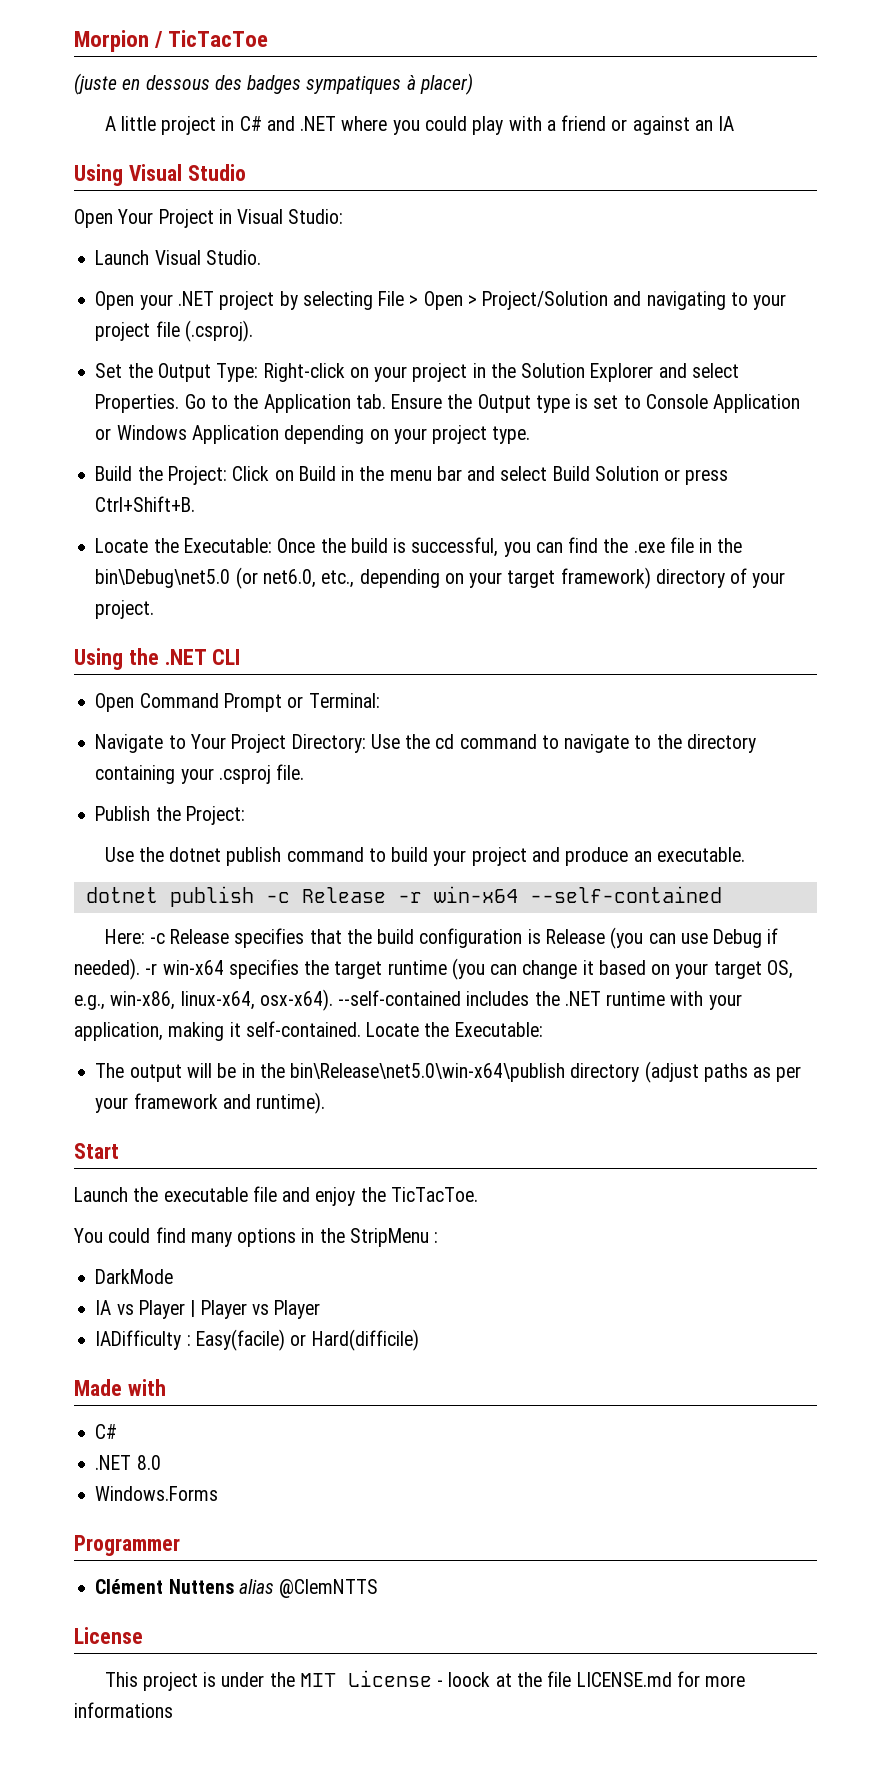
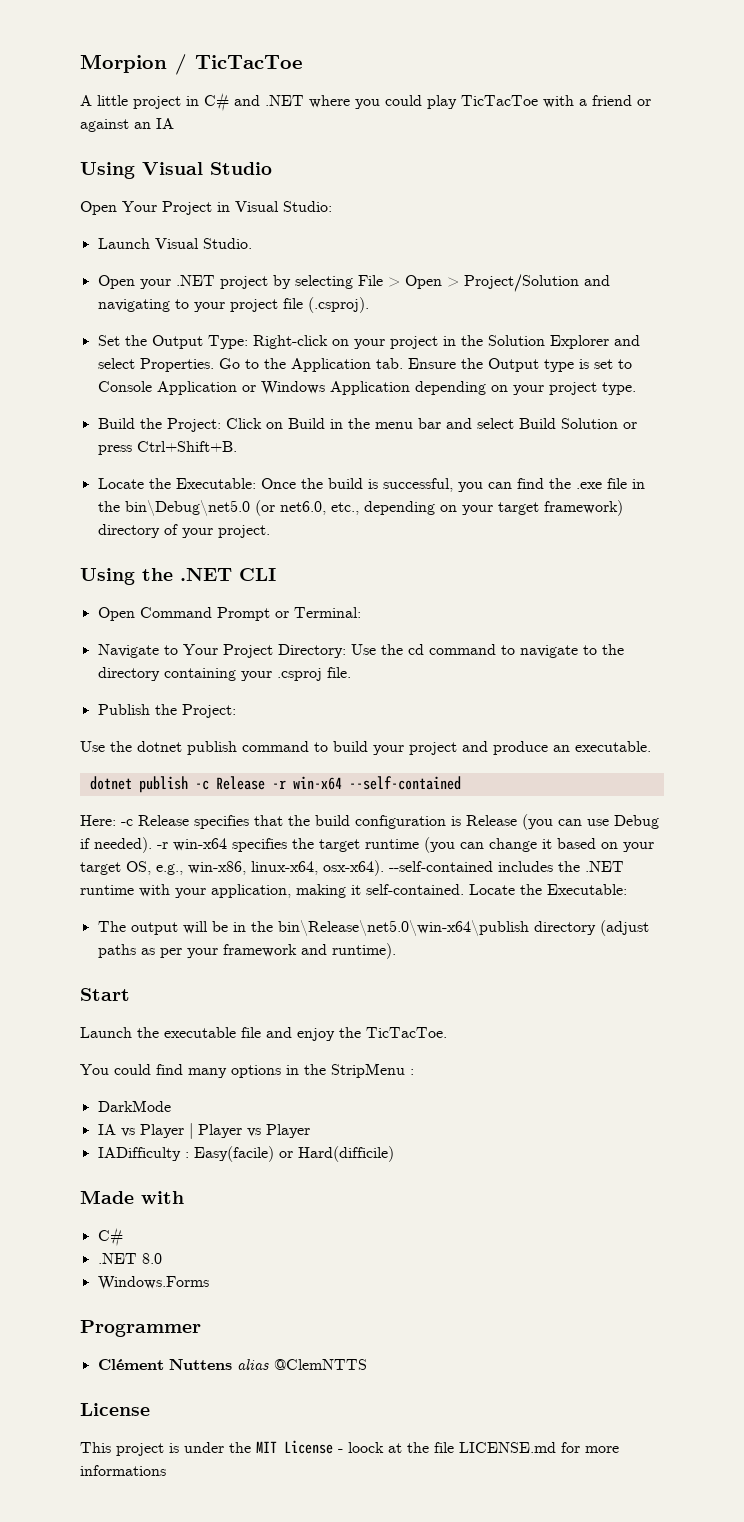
- (juste en dessous des badges sympatiques à placer)
- A little project in C# and .NET where you could play with a friend or against an IA
+ A little project in C# and .NET where you could play TicTacToe with a friend or against an IA

